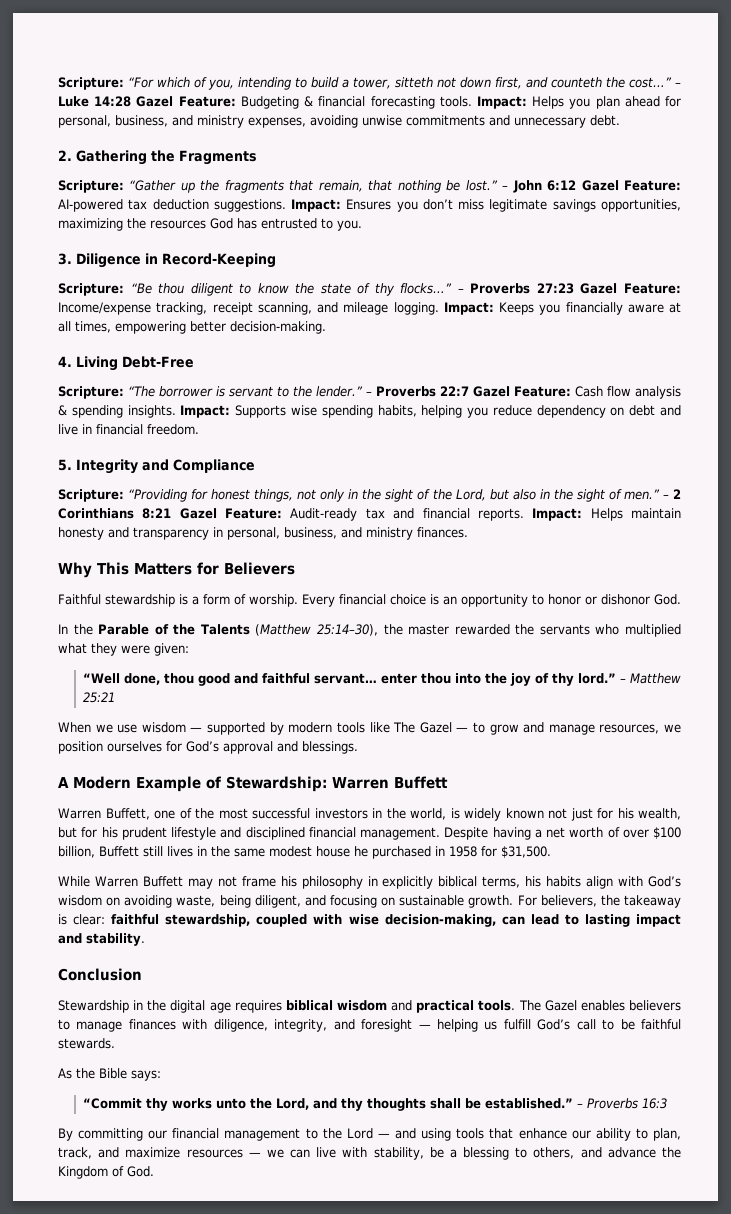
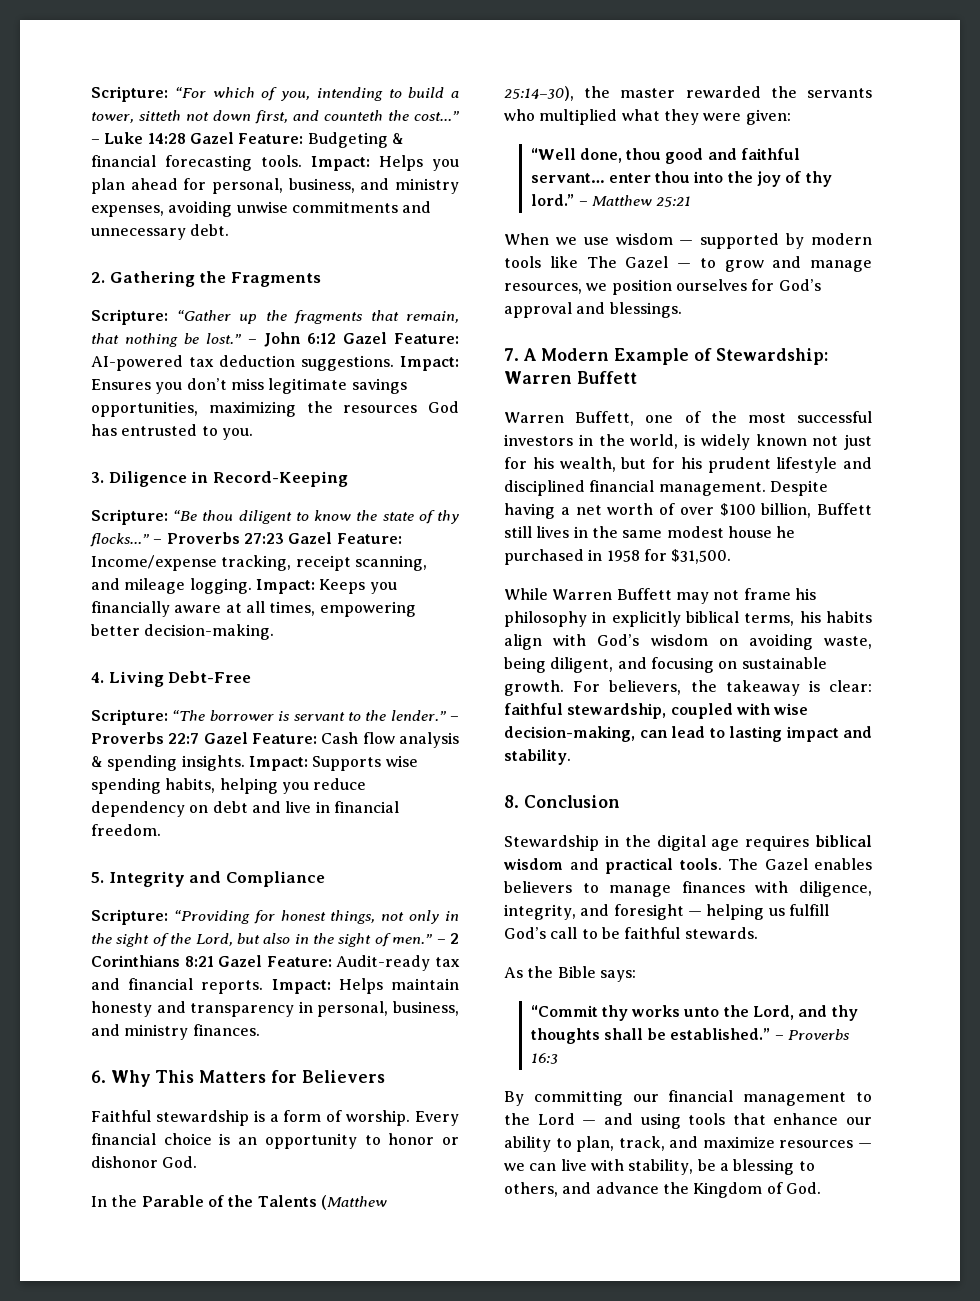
- Why This Matters for Believers
+ 6. Why This Matters for Believers
- A Modern Example of Stewardship: Warren Buffett
+ 7. A Modern Example of Stewardship: Warren Buffett
- Conclusion
+ 8. Conclusion

